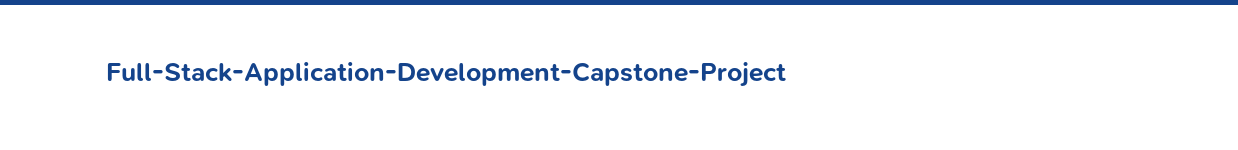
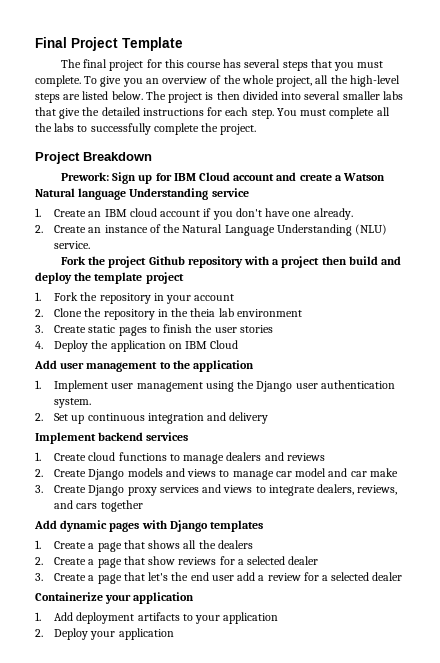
- Full-Stack-Application-Development-Capstone-Project
+ Final Project Template
+ The final project for this course has several steps that you must complete. To give you an overview of the whole project, all the high-level steps are listed below. The project is then divided into several smaller labs that give the detailed instructions for each step. You must complete all the labs to successfully complete the project.
+ Project Breakdown
+ Prework: Sign up for IBM Cloud account and create a Watson Natural language Understanding service
+ 1. Create an IBM cloud account if you don't have one already.
+ 2. Create an instance of the Natural Language Understanding (NLU) service.
+ Fork the project Github repository with a project then build and deploy the template project
+ 1. Fork the repository in your account
+ 2. Clone the repository in the theia lab environment
+ 3. Create static pages to finish the user stories
+ 4. Deploy the application on IBM Cloud
+ Add user management to the application
+ 1. Implement user management using the Django user authentication system.
+ 2. Set up continuous integration and delivery
+ Implement backend services
+ 1. Create cloud functions to manage dealers and reviews
+ 2. Create Django models and views to manage car model and car make
+ 3. Create Django proxy services and views to integrate dealers, reviews, and cars together
+ Add dynamic pages with Django templates
+ 1. Create a page that shows all the dealers
+ 2. Create a page that show reviews for a selected dealer
+ 3. Create a page that let's the end user add a review for a selected dealer
+ Containerize your application
+ 1. Add deployment artifacts to your application
+ 2. Deploy your application

